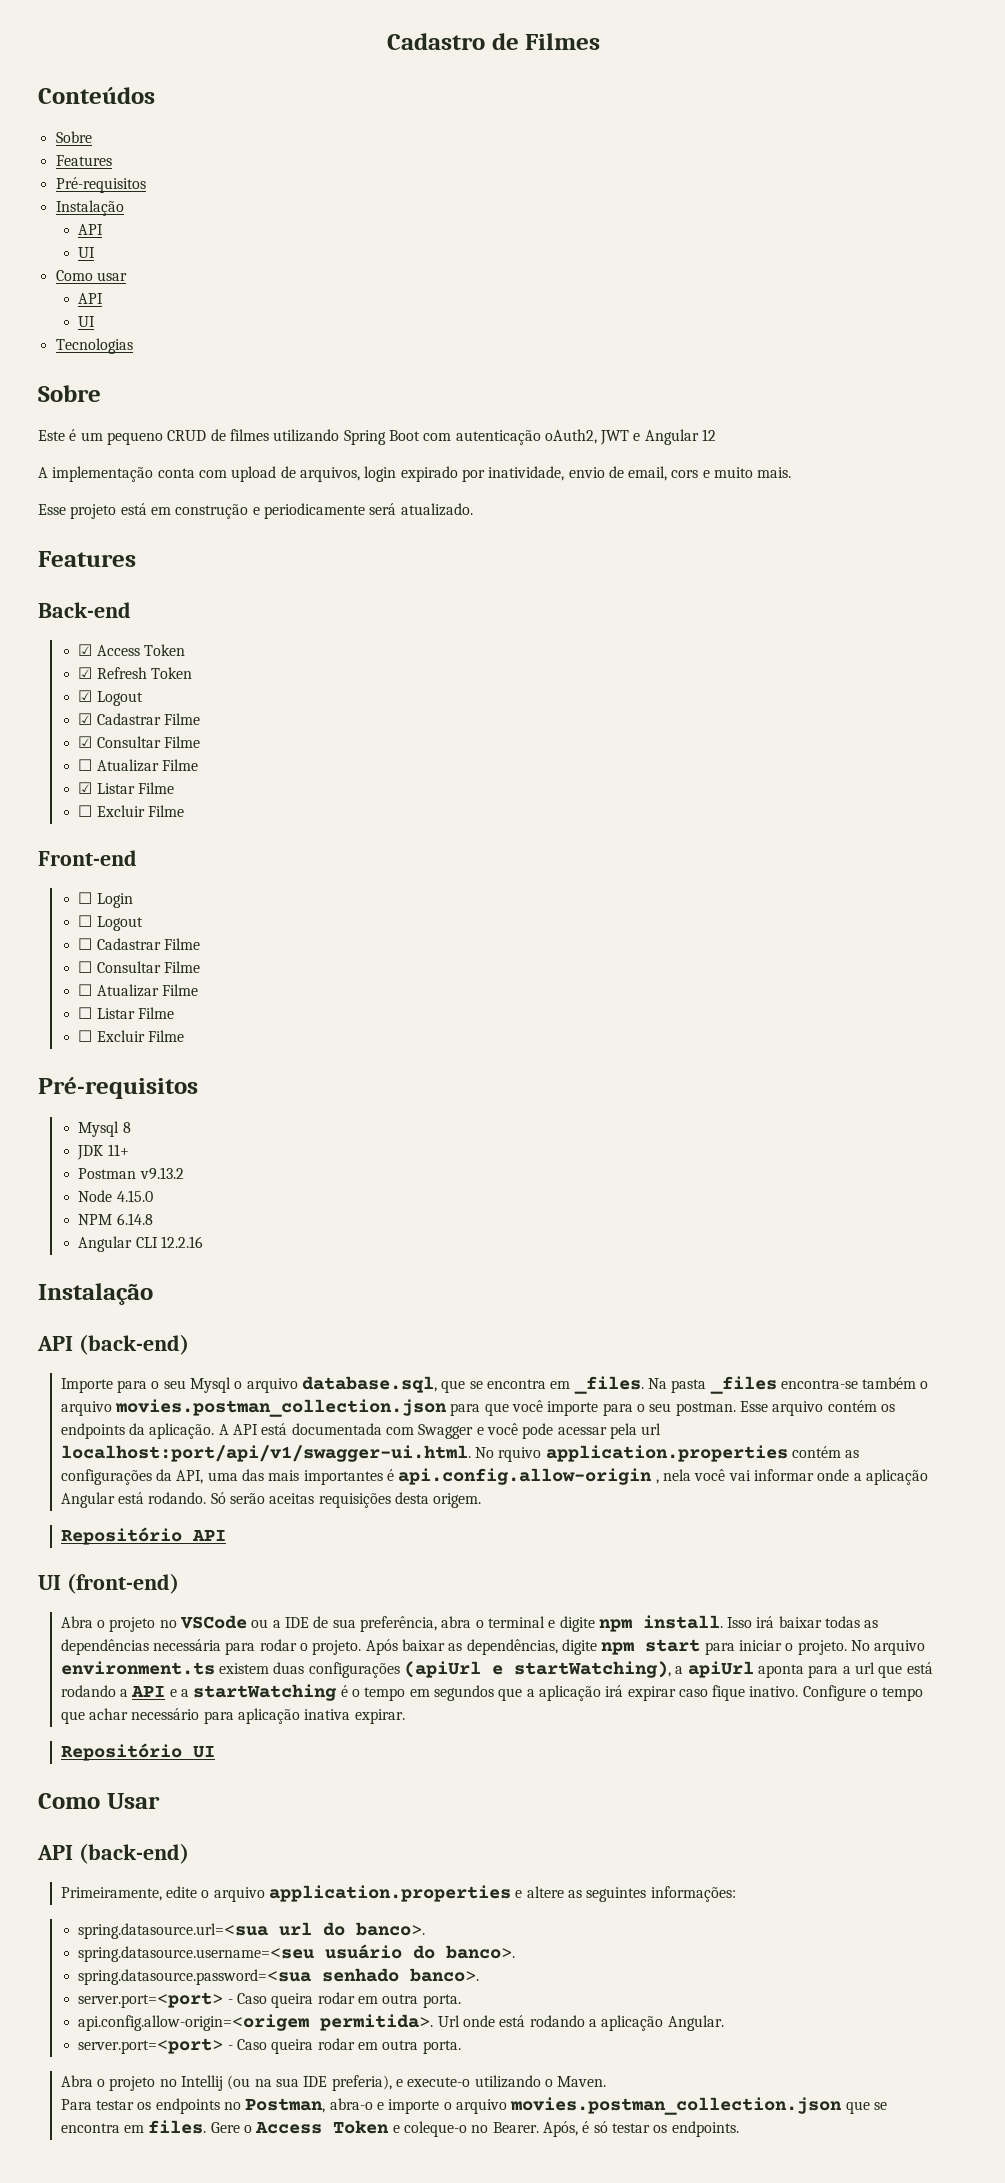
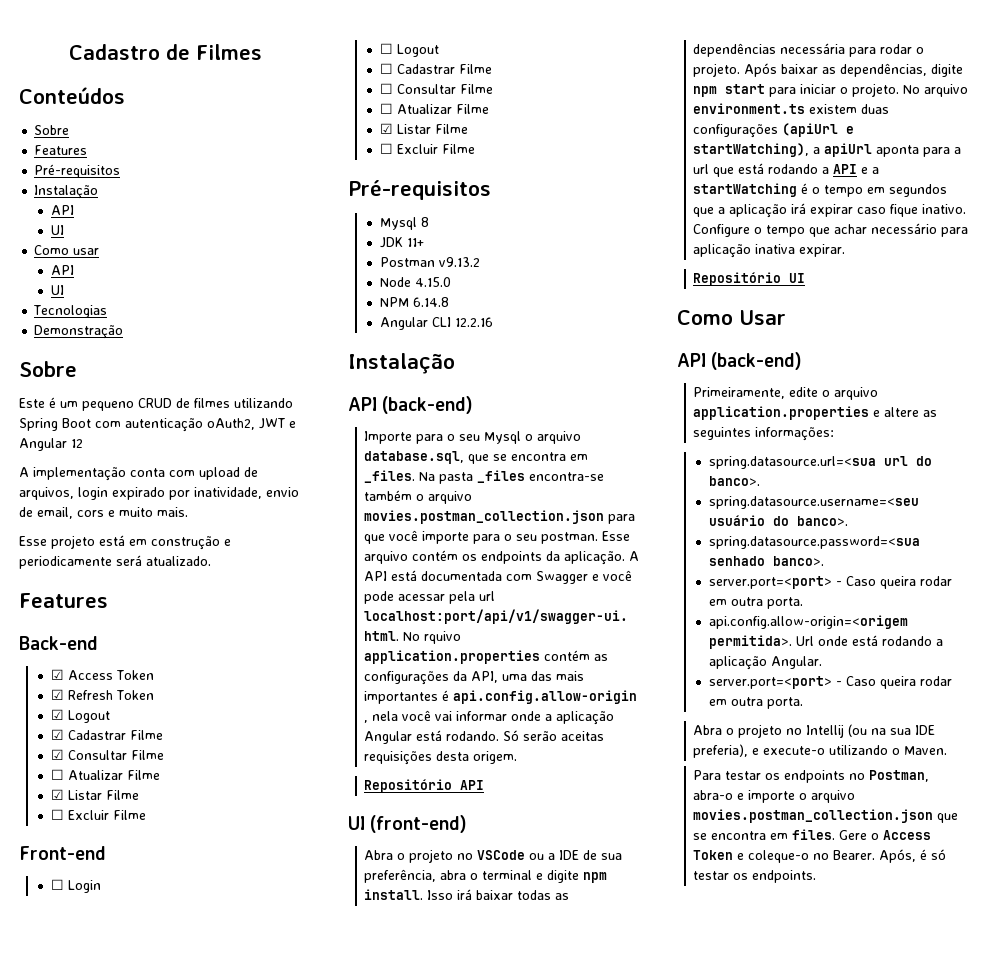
+ Demonstração
  ☐ Consultar Filme
  ☐ Atualizar Filme
- ☐ Listar Filme
+ ☑ Listar Filme

